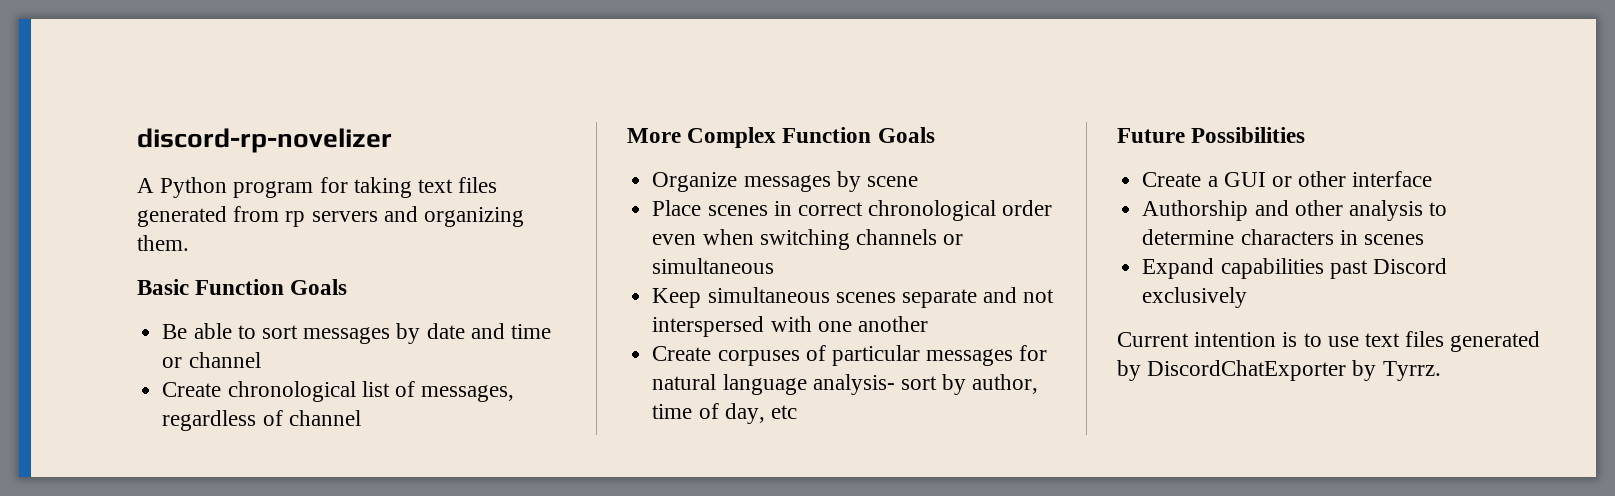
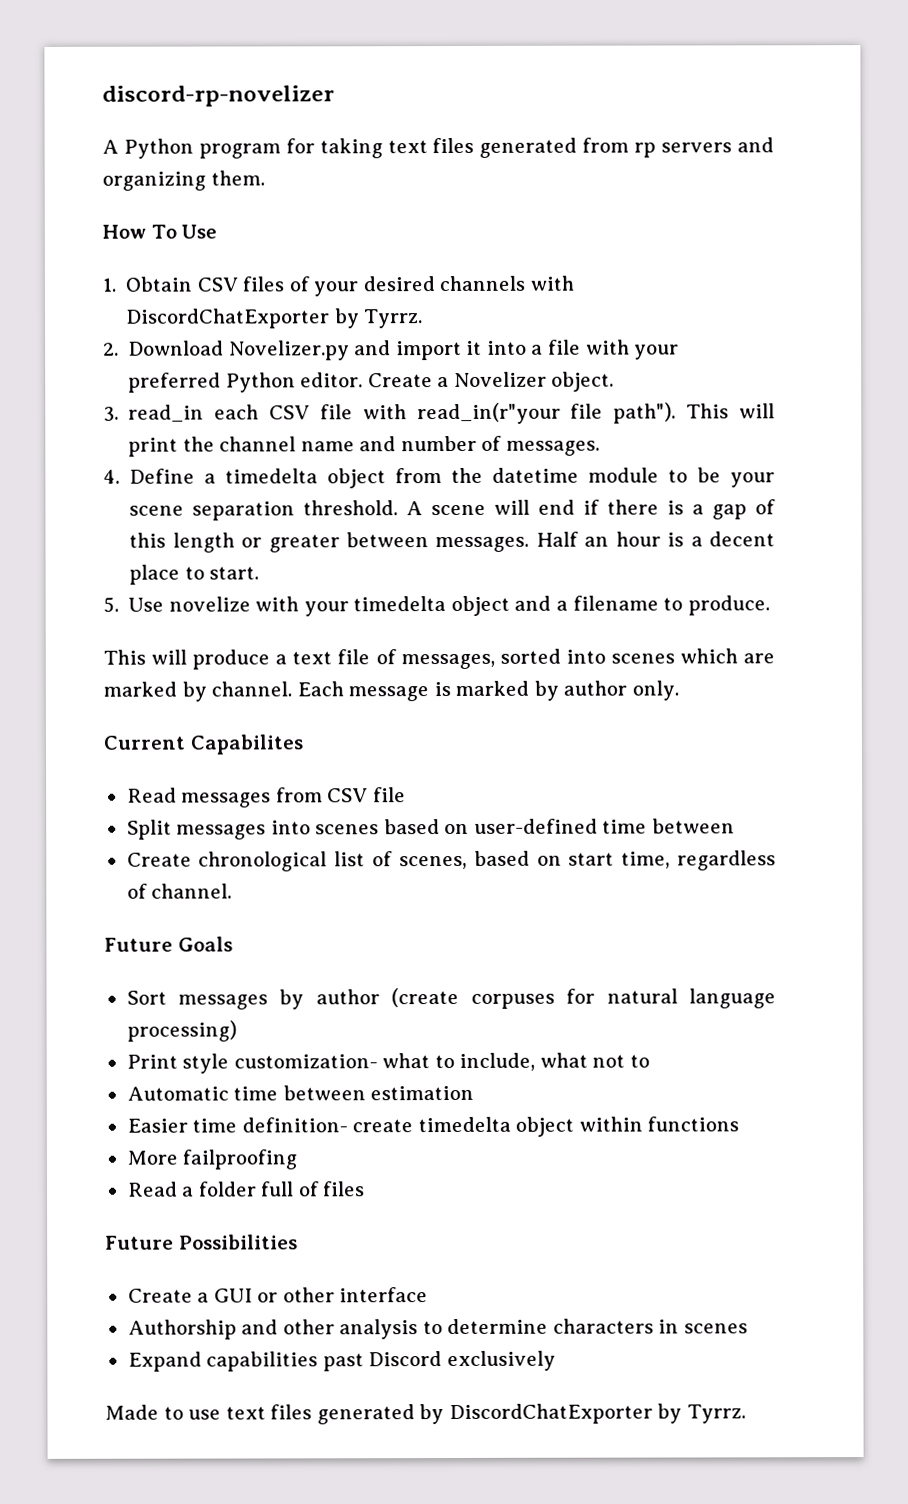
- Basic Function Goals
- Be able to sort messages by date and time or channel
- Create chronological list of messages, regardless of channel
- More Complex Function Goals
- Organize messages by scene
- Place scenes in correct chronological order even when switching channels or simultaneous
- Keep simultaneous scenes separate and not interspersed with one another
- Create corpuses of particular messages for natural language analysis- sort by author, time of day, etc
+ How To Use
+ 1. Obtain CSV files of your desired channels with DiscordChatExporter by Tyrrz.
+ 2. Download Novelizer.py and import it into a file with your preferred Python editor. Create a Novelizer object.
+ 3. read_in each CSV file with read_in(r"your file path"). This will print the channel name and number of messages.
+ 4. Define a timedelta object from the datetime module to be your scene separation threshold. A scene will end if there is a gap of this length or greater between messages. Half an hour is a decent place to start.
+ 5. Use novelize with your timedelta object and a filename to produce.
+ This will produce a text file of messages, sorted into scenes which are marked by channel. Each message is marked by author only.
+ Current Capabilites
+ Read messages from CSV file
+ Split messages into scenes based on user-defined time between
+ Create chronological list of scenes, based on start time, regardless of channel.
+ Future Goals
+ Sort messages by author (create corpuses for natural language processing)
+ Print style customization- what to include, what not to
+ Automatic time between estimation
+ Easier time definition- create timedelta object within functions
+ More failproofing
+ Read a folder full of files
- Current intention is to use text files generated by DiscordChatExporter by Tyrrz.
+ Made to use text files generated by DiscordChatExporter by Tyrrz.

